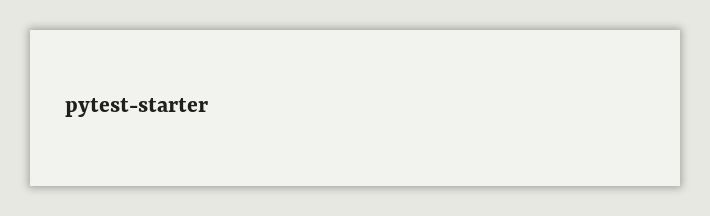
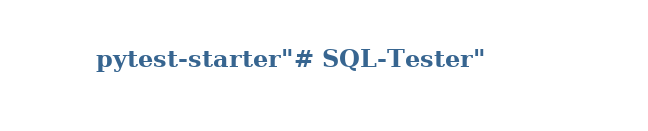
- pytest-starter
+ pytest-starter"# SQL-Tester"

